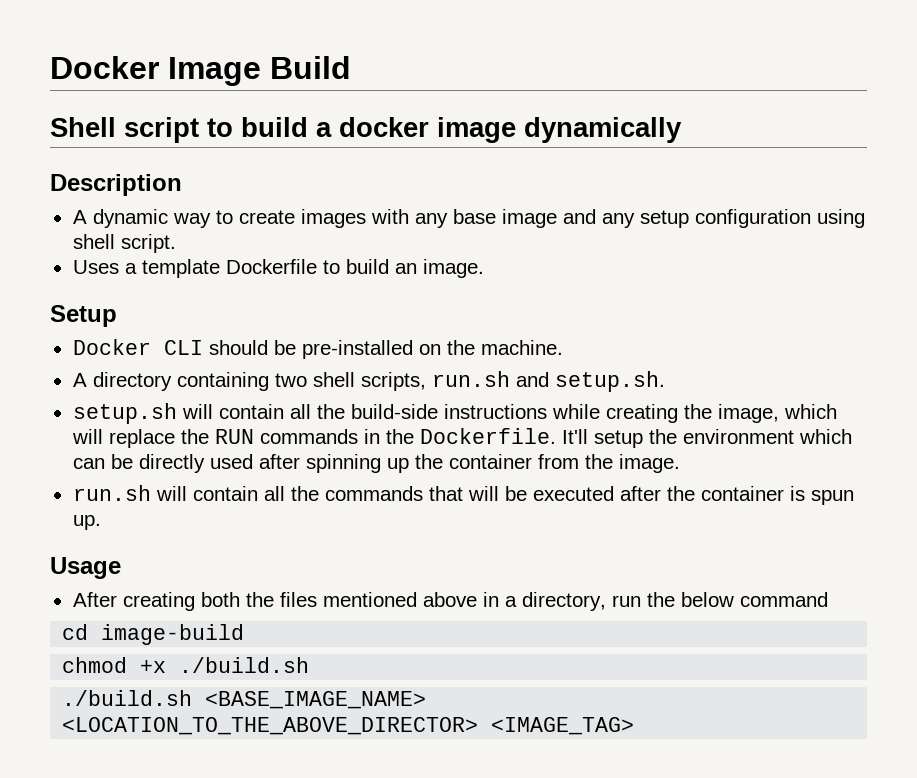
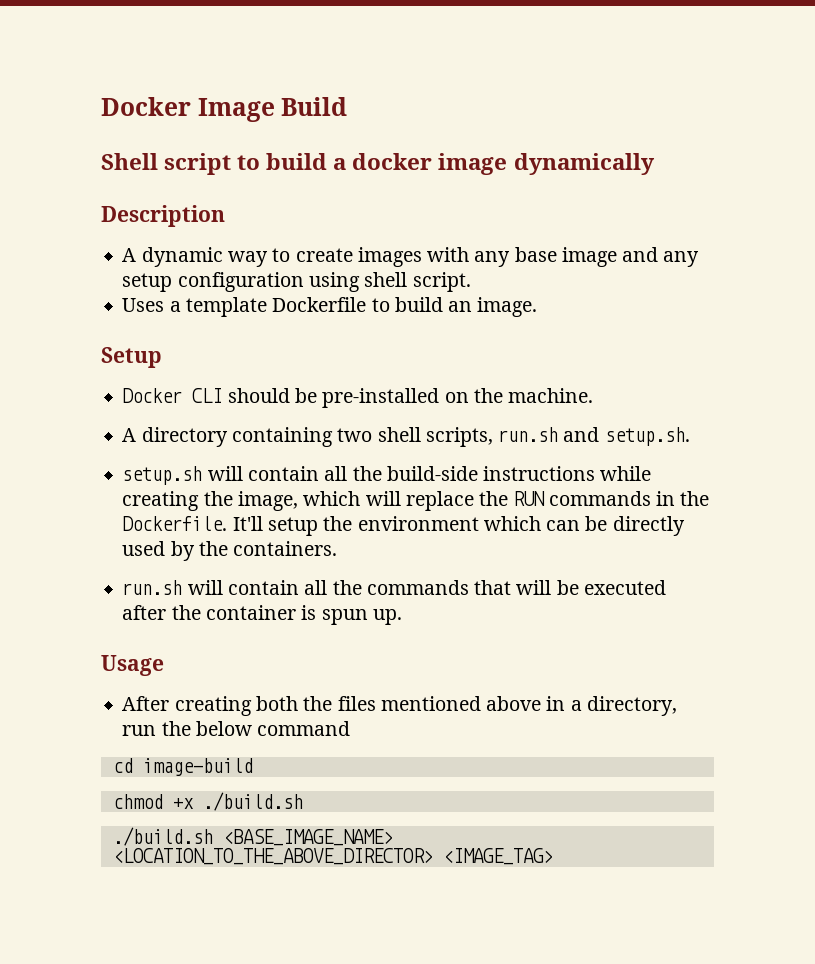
- It'll setup the environment which can be directly used after spinning up the container from the image.
+ It'll setup the environment which can be directly used by the containers.

